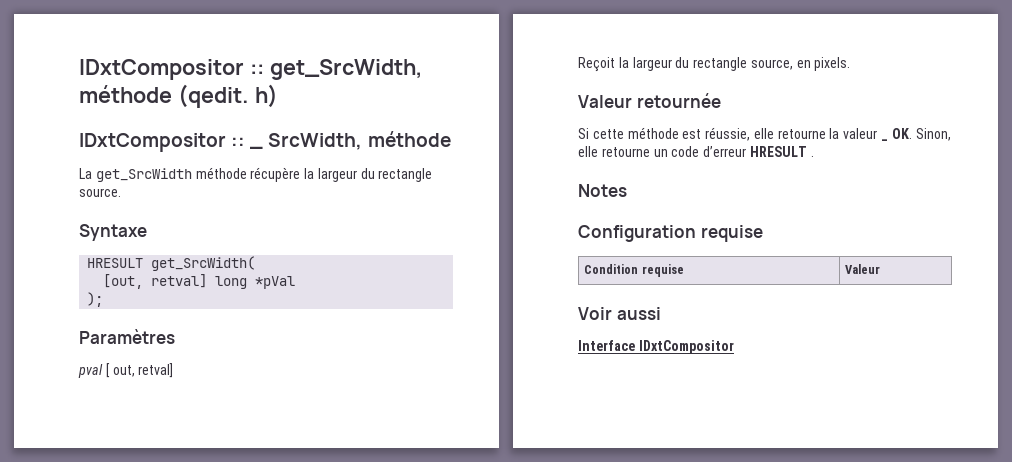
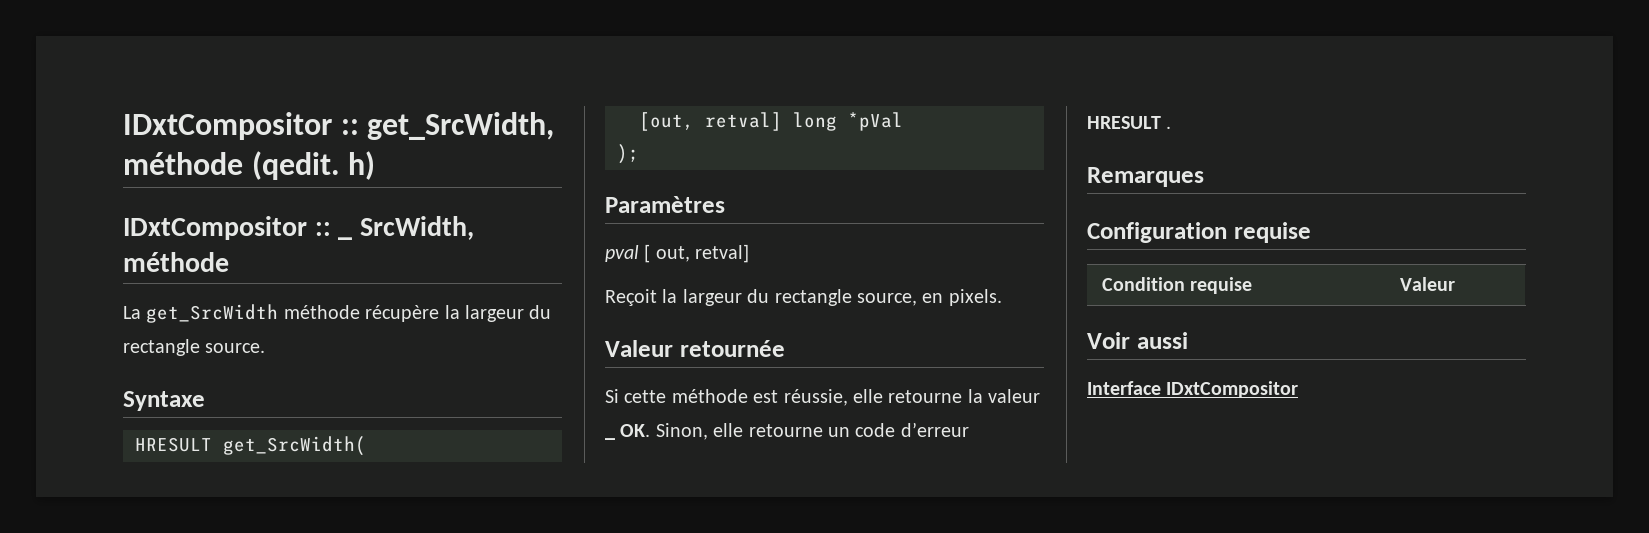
- Notes
+ Remarques

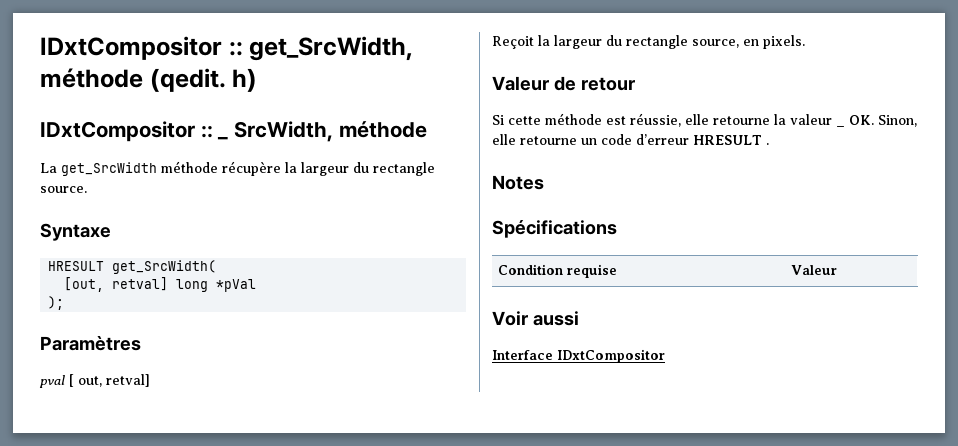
- Valeur retournée
+ Valeur de retour
- Remarques
- Configuration requise
+ Notes
+ Spécifications

